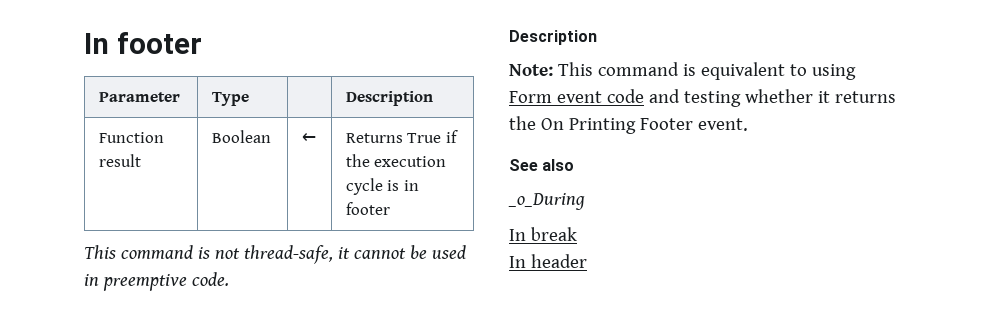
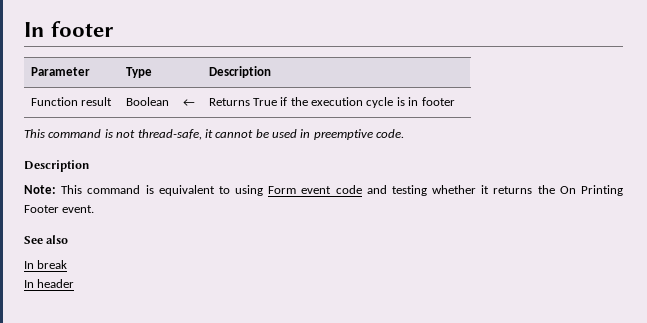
- _o_During

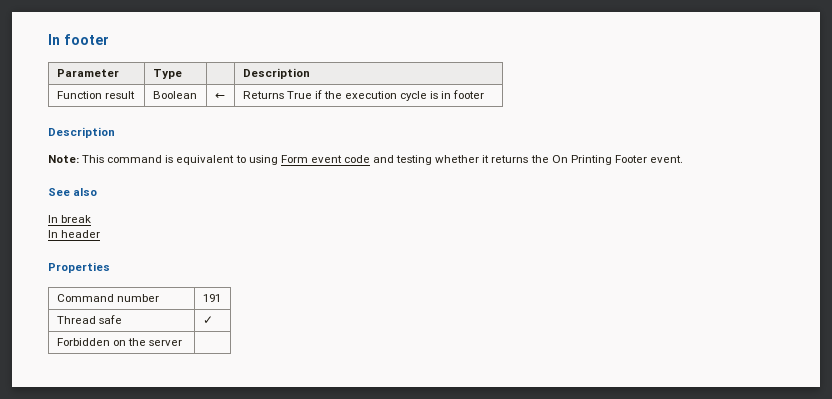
- This command is not thread-safe, it cannot be used in preemptive code.
+ Properties
+ Command number | 191
+ Thread safe | ✓
+ Forbidden on the server |

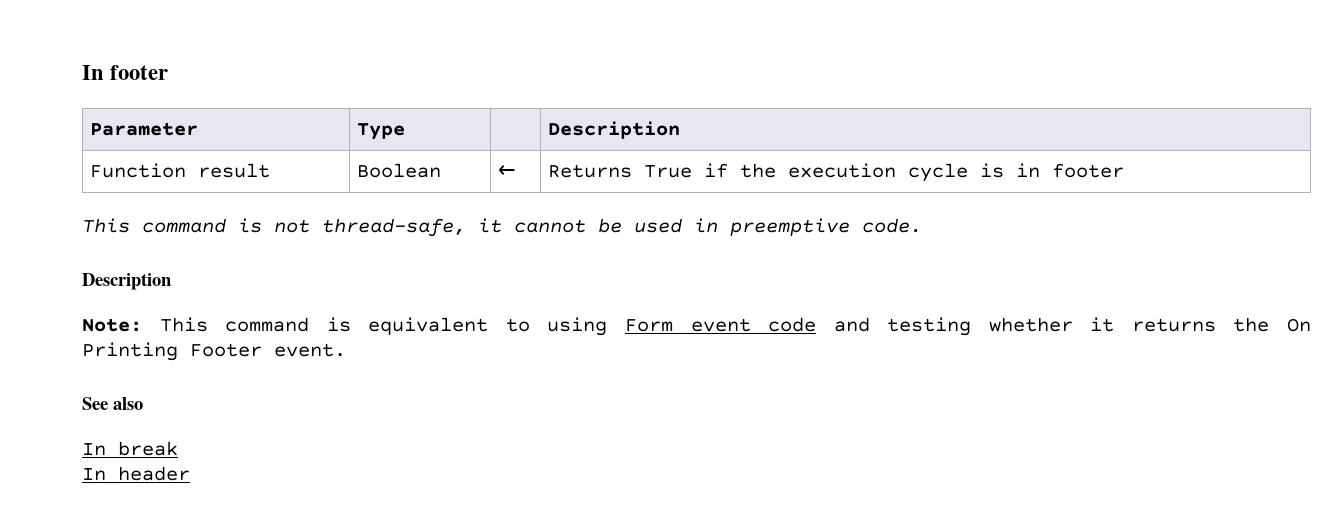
+ This command is not thread-safe, it cannot be used in preemptive code.
- Properties
- Command number | 191
- Thread safe | ✓
- Forbidden on the server |

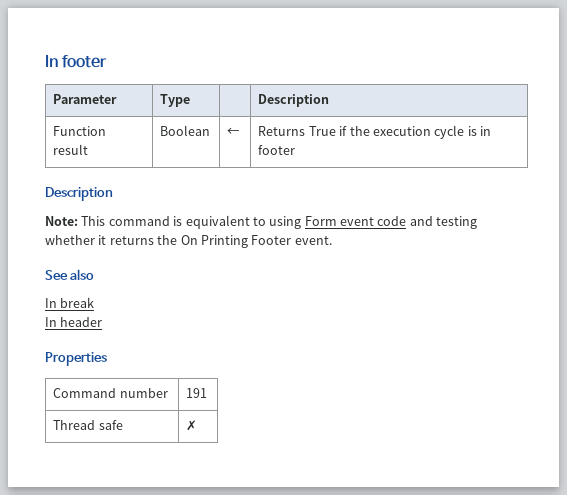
- This command is not thread-safe, it cannot be used in preemptive code.
+ Properties
+ Command number | 191
+ Thread safe | ✗

